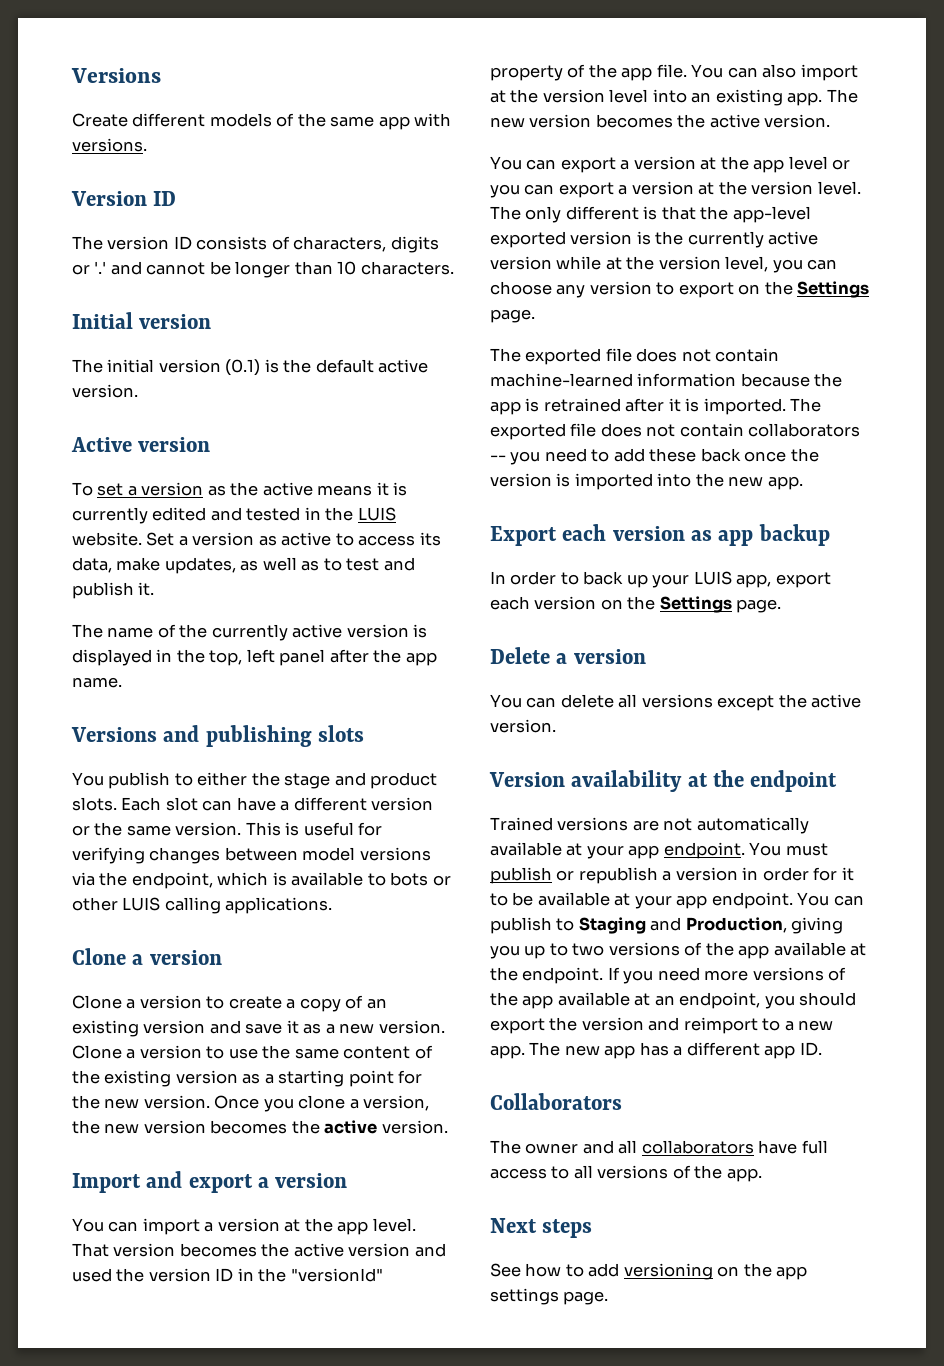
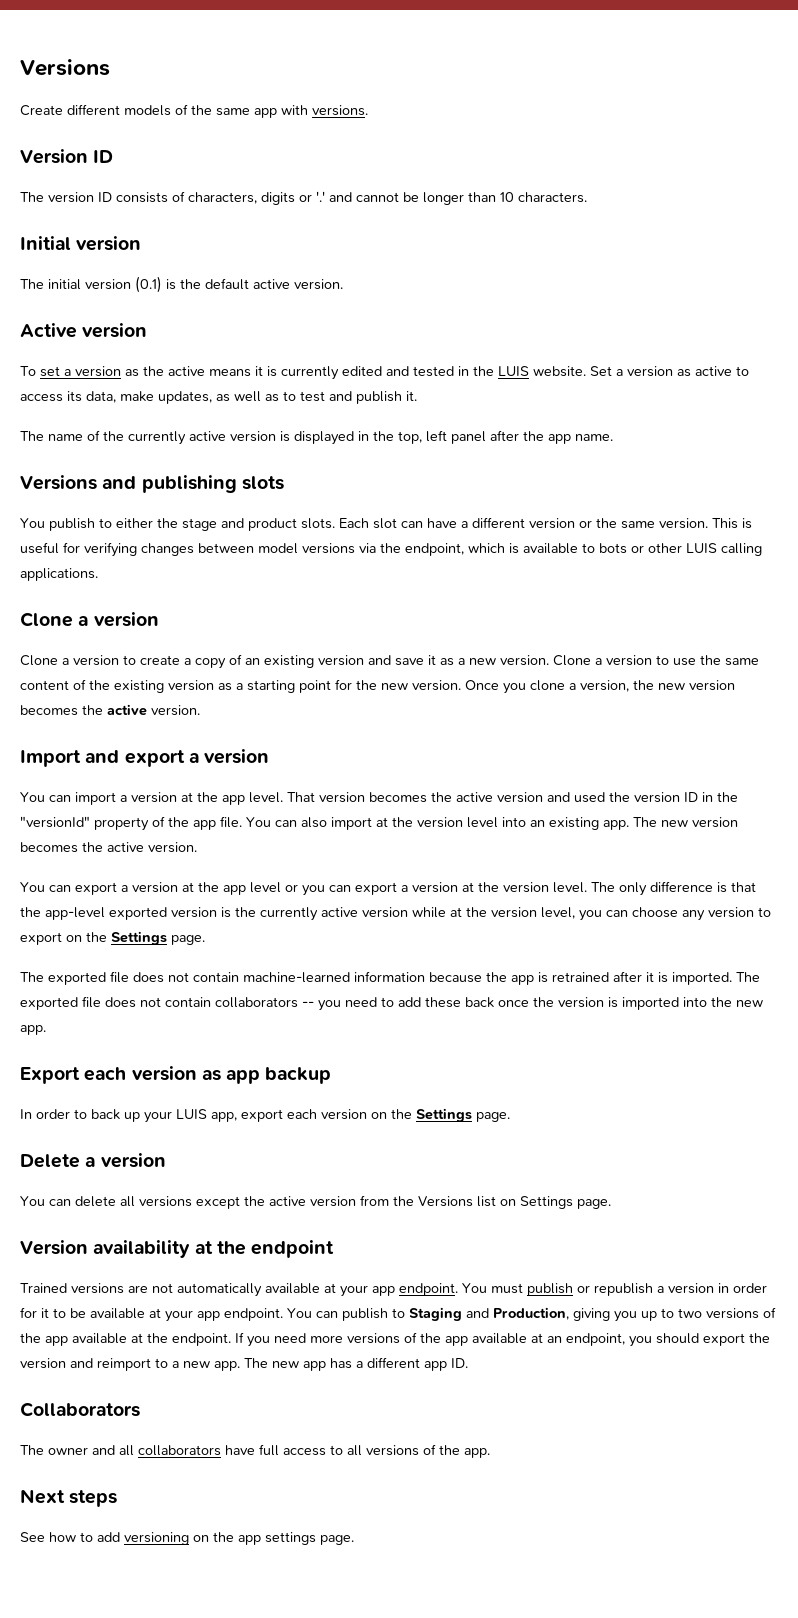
- The only different is that the app-level exported version is the currently active version while at the version level, you can choose any version to export on the Settings page.
+ The only difference is that the app-level exported version is the currently active version while at the version level, you can choose any version to export on the Settings page.
- You can delete all versions except the active version.
+ You can delete all versions except the active version from the Versions list on Settings page.

